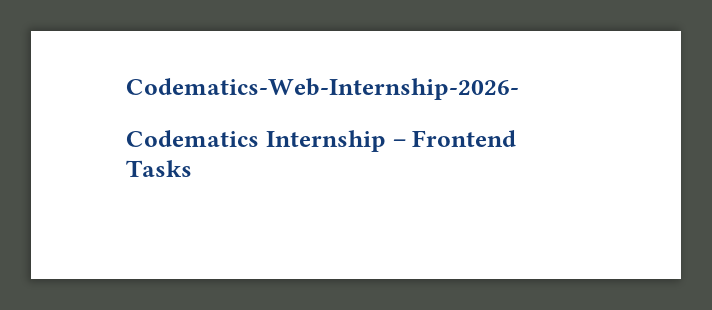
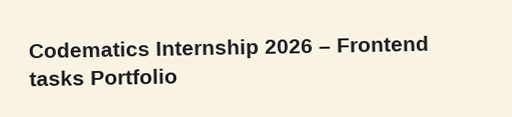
- Codematics-Web-Internship-2026-
- Codematics Internship – Frontend Tasks
+ Codematics Internship 2026 – Frontend tasks Portfolio

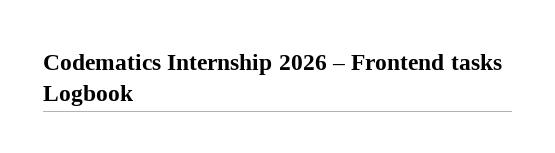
- Codematics Internship 2026 – Frontend tasks Portfolio
+ Codematics Internship 2026 – Frontend tasks Logbook

